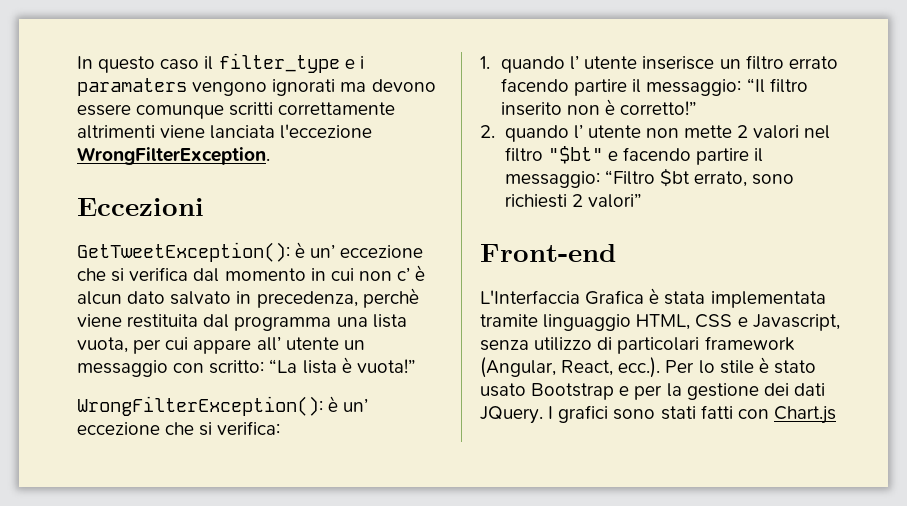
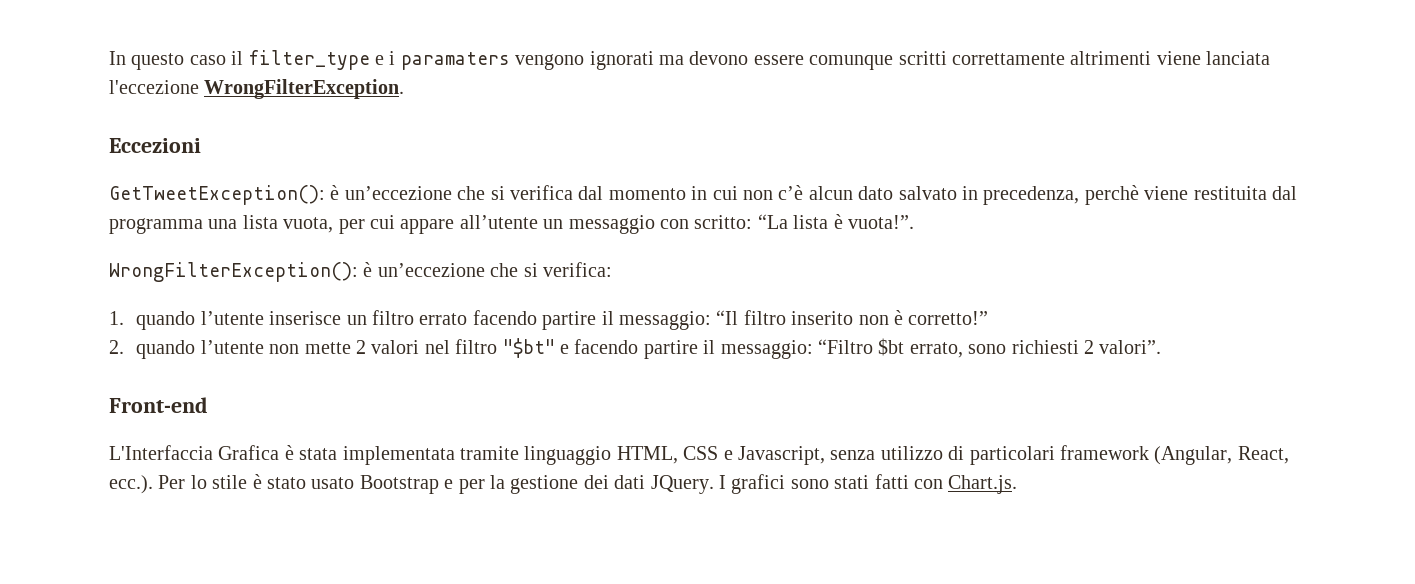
- GetTweetException(): è un’ eccezione che si verifica dal momento in cui non c’ è alcun dato salvato in precedenza, perchè viene restituita dal programma una lista vuota, per cui appare all’ utente un messaggio con scritto: “La lista è vuota!”
+ GetTweetException(): è un’eccezione che si verifica dal momento in cui non c’è alcun dato salvato in precedenza, perchè viene restituita dal programma una lista vuota, per cui appare all’utente un messaggio con scritto: “La lista è vuota!”.
- WrongFilterException(): è un’ eccezione che si verifica:
+ WrongFilterException(): è un’eccezione che si verifica:
- 1. quando l’ utente inserisce un filtro errato facendo partire il messaggio: “Il filtro inserito non è corretto!”
+ 1. quando l’utente inserisce un filtro errato facendo partire il messaggio: “Il filtro inserito non è corretto!”
- 2. quando l’ utente non mette 2 valori nel filtro "$bt" e facendo partire il messaggio: “Filtro $bt errato, sono richiesti 2 valori”
+ 2. quando l’utente non mette 2 valori nel filtro "$bt" e facendo partire il messaggio: “Filtro $bt errato, sono richiesti 2 valori”.
- I grafici sono stati fatti con Chart.js
+ I grafici sono stati fatti con Chart.js.

